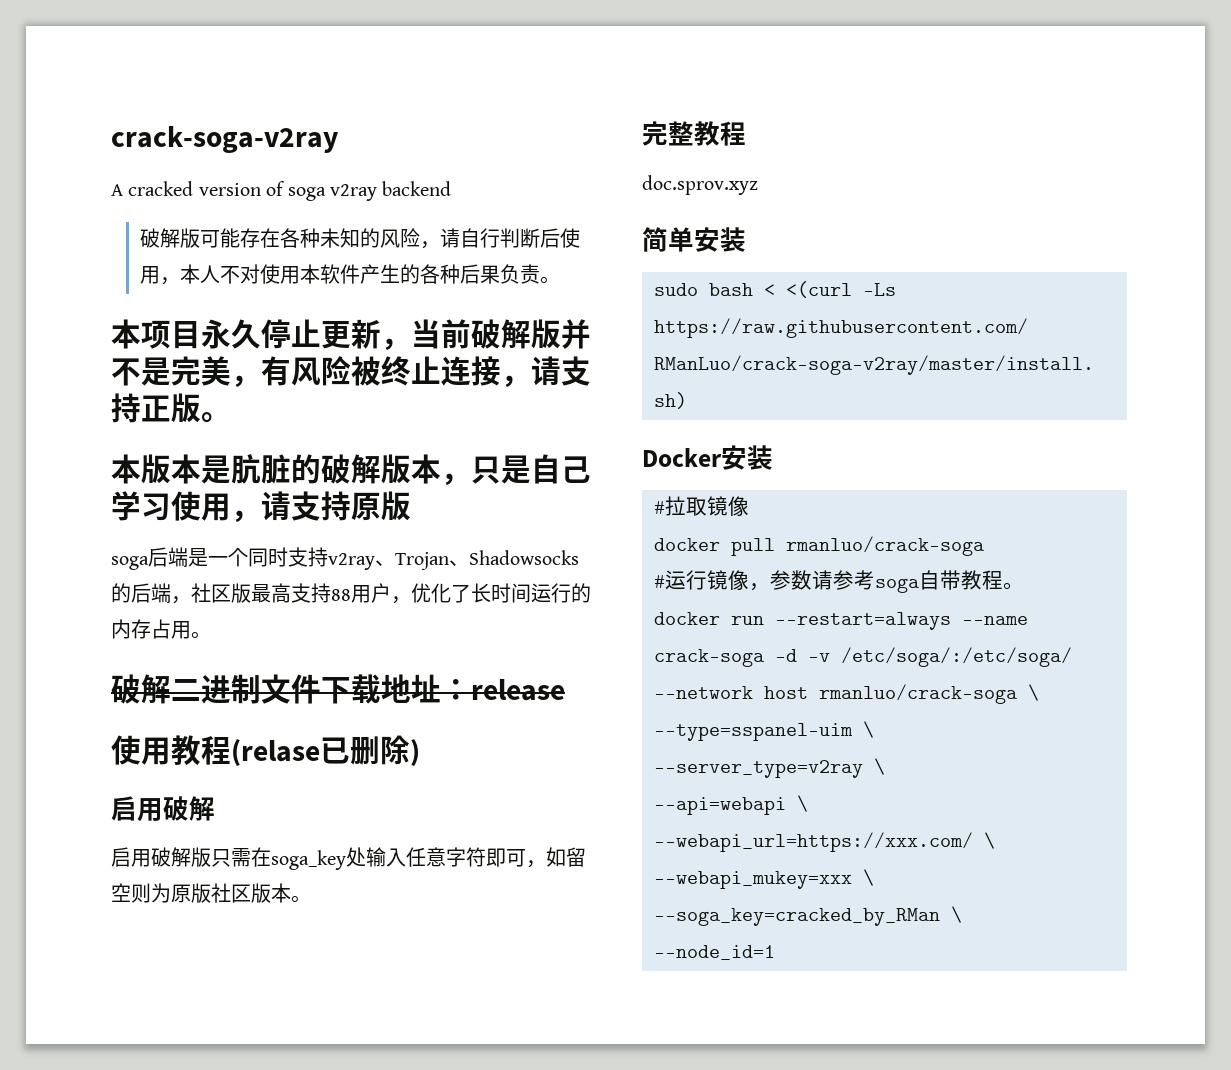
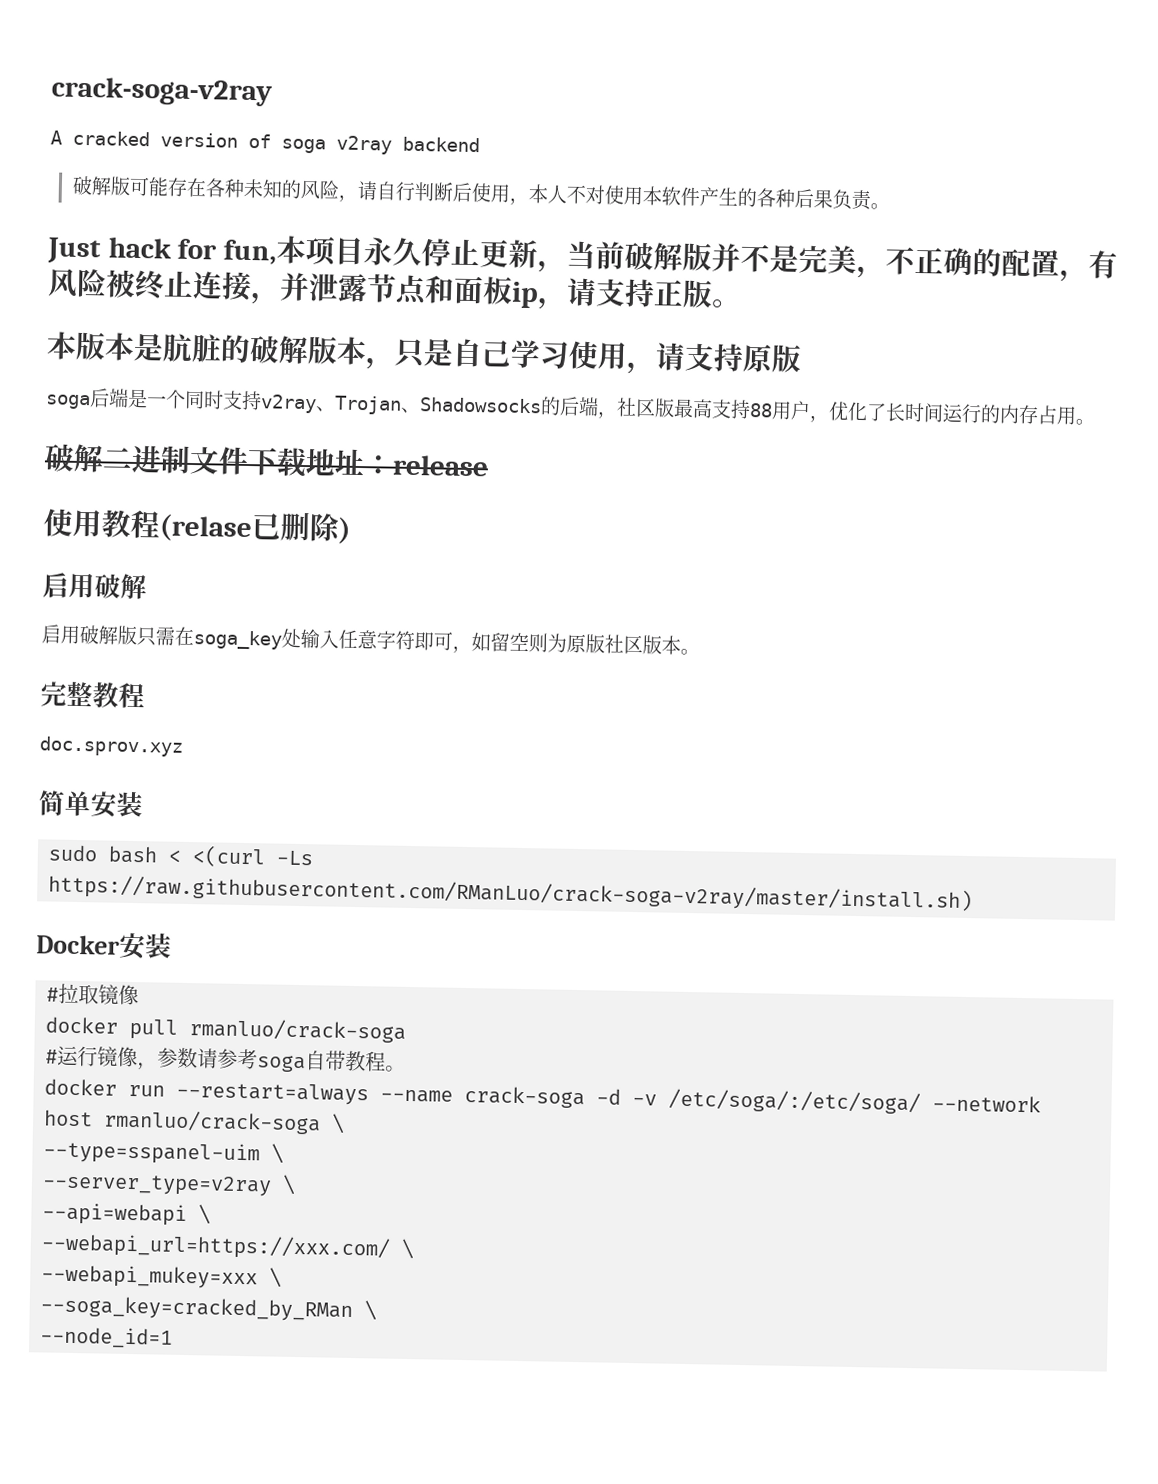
- 本项目永久停止更新，当前破解版并不是完美，有风险被终止连接，请支持正版。
+ Just hack for fun,本项目永久停止更新，当前破解版并不是完美，不正确的配置，有风险被终止连接，并泄露节点和面板ip，请支持正版。

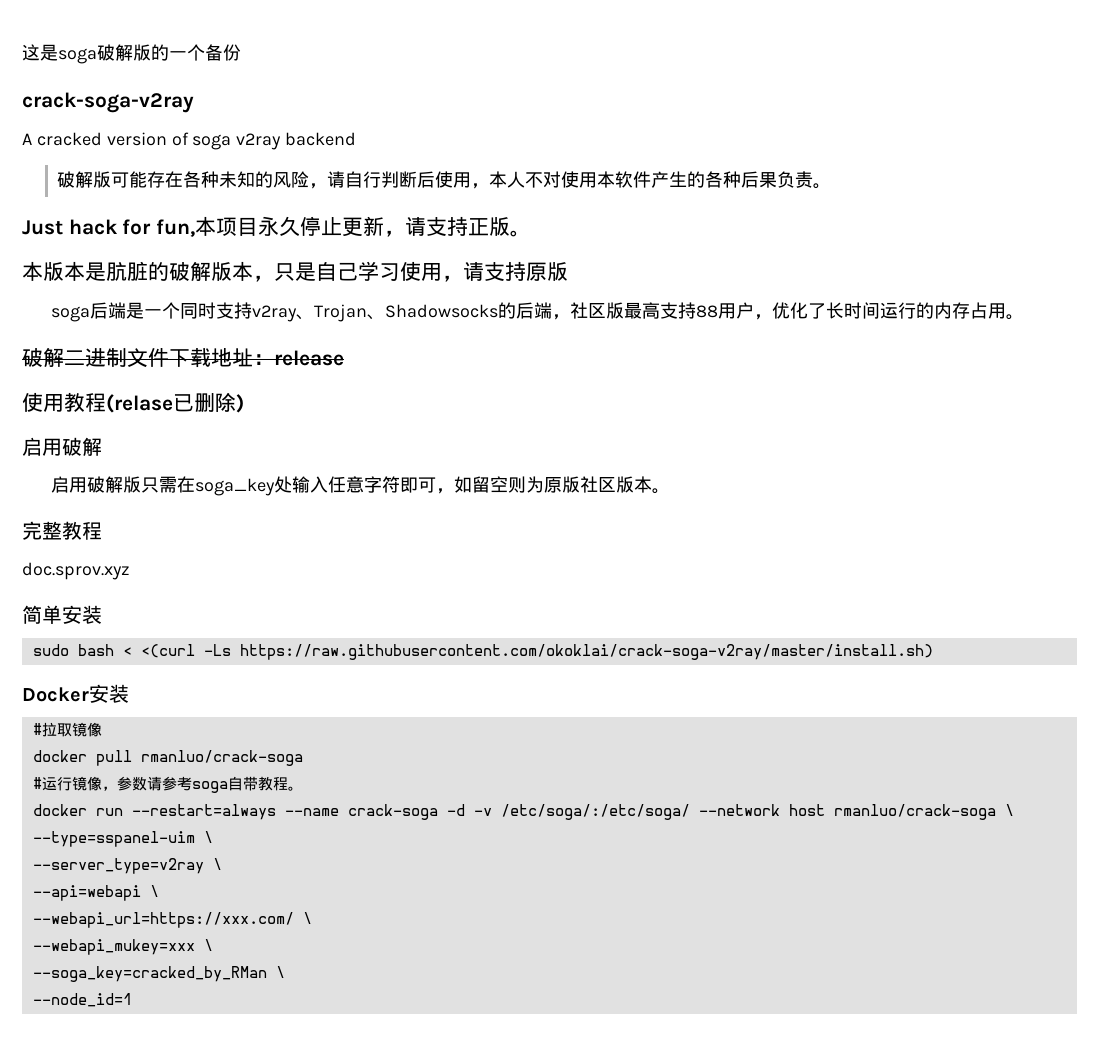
+ 这是soga破解版的一个备份
- Just hack for fun,本项目永久停止更新，当前破解版并不是完美，不正确的配置，有风险被终止连接，并泄露节点和面板ip，请支持正版。
+ Just hack for fun,本项目永久停止更新，请支持正版。
- sudo bash < <(curl -Ls https://raw.githubusercontent.com/RManLuo/crack-soga-v2ray/master/install.sh)
+ sudo bash < <(curl -Ls https://raw.githubusercontent.com/okoklai/crack-soga-v2ray/master/install.sh)

